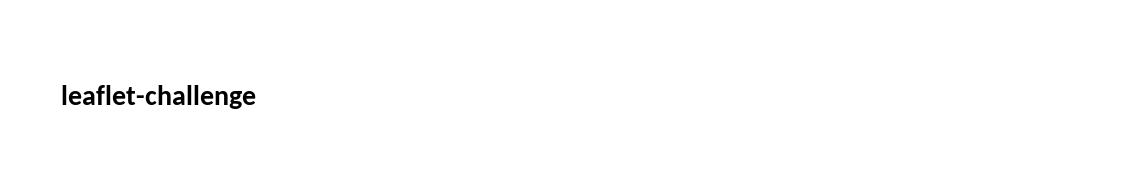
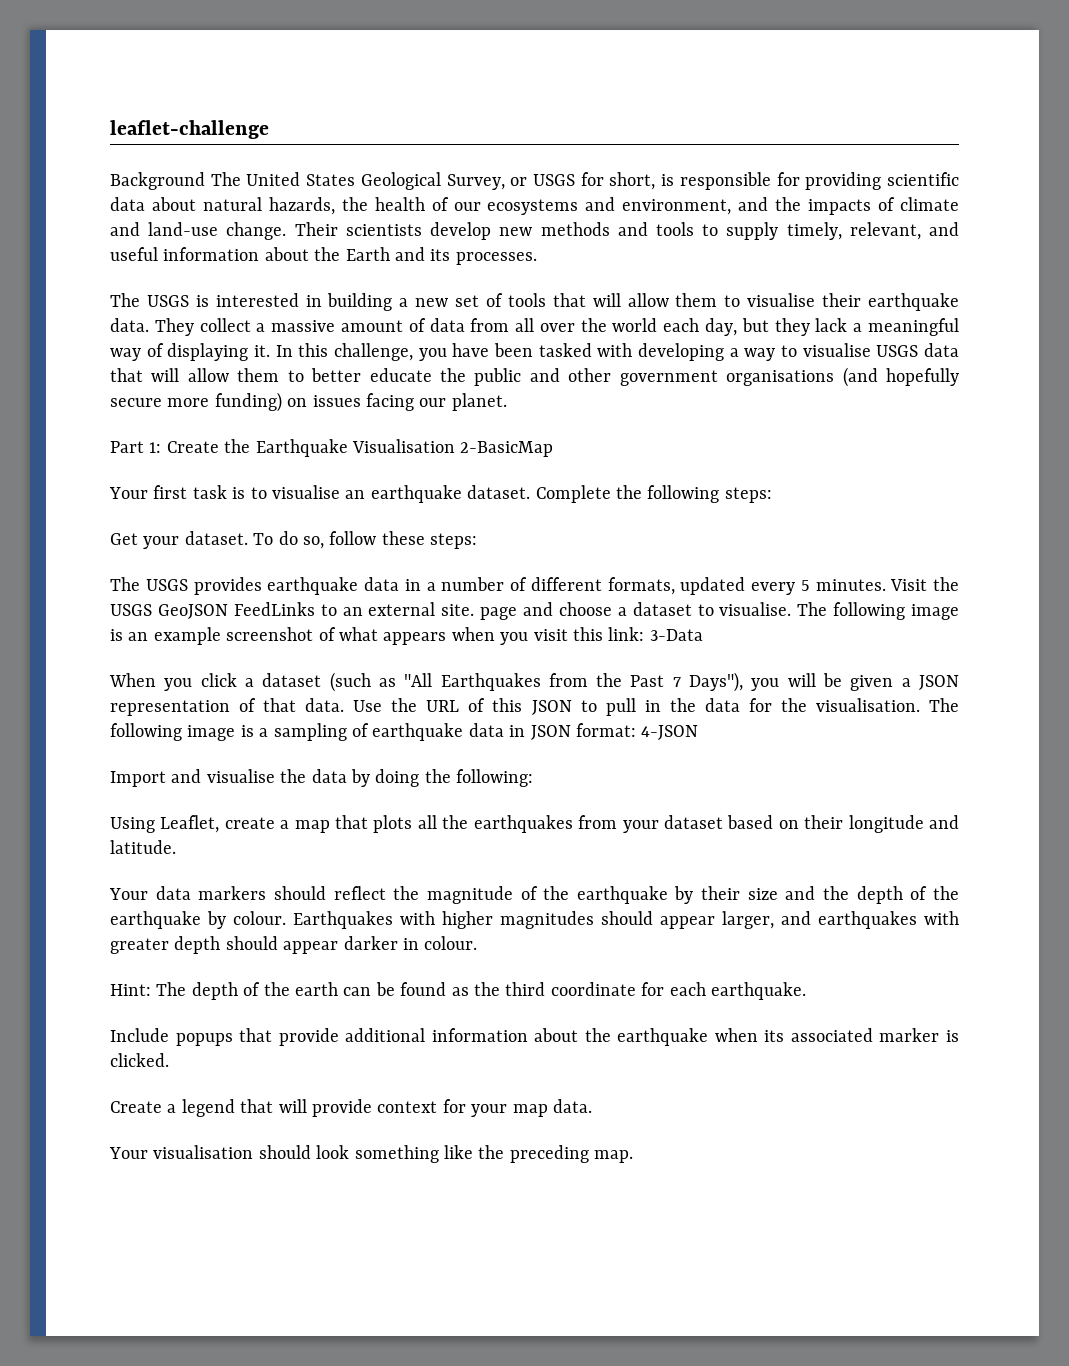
+ Background The United States Geological Survey, or USGS for short, is responsible for providing scientific data about natural hazards, the health of our ecosystems and environment, and the impacts of climate and land-use change. Their scientists develop new methods and tools to supply timely, relevant, and useful information about the Earth and its processes.
+ The USGS is interested in building a new set of tools that will allow them to visualise their earthquake data. They collect a massive amount of data from all over the world each day, but they lack a meaningful way of displaying it. In this challenge, you have been tasked with developing a way to visualise USGS data that will allow them to better educate the public and other government organisations (and hopefully secure more funding) on issues facing our planet.
+ Part 1: Create the Earthquake Visualisation 2-BasicMap
+ Your first task is to visualise an earthquake dataset. Complete the following steps:
+ Get your dataset. To do so, follow these steps:
+ The USGS provides earthquake data in a number of different formats, updated every 5 minutes. Visit the USGS GeoJSON FeedLinks to an external site. page and choose a dataset to visualise. The following image is an example screenshot of what appears when you visit this link: 3-Data
+ When you click a dataset (such as "All Earthquakes from the Past 7 Days"), you will be given a JSON representation of that data. Use the URL of this JSON to pull in the data for the visualisation. The following image is a sampling of earthquake data in JSON format: 4-JSON
+ Import and visualise the data by doing the following:
+ Using Leaflet, create a map that plots all the earthquakes from your dataset based on their longitude and latitude.
+ Your data markers should reflect the magnitude of the earthquake by their size and the depth of the earthquake by colour. Earthquakes with higher magnitudes should appear larger, and earthquakes with greater depth should appear darker in colour.
+ Hint: The depth of the earth can be found as the third coordinate for each earthquake.
+ Include popups that provide additional information about the earthquake when its associated marker is clicked.
+ Create a legend that will provide context for your map data.
+ Your visualisation should look something like the preceding map.

